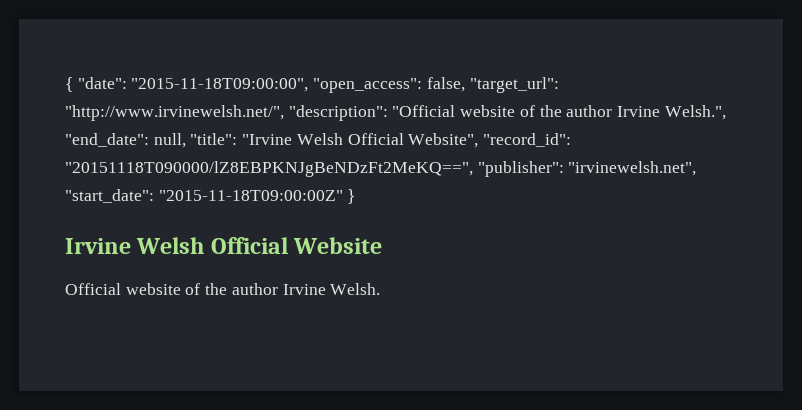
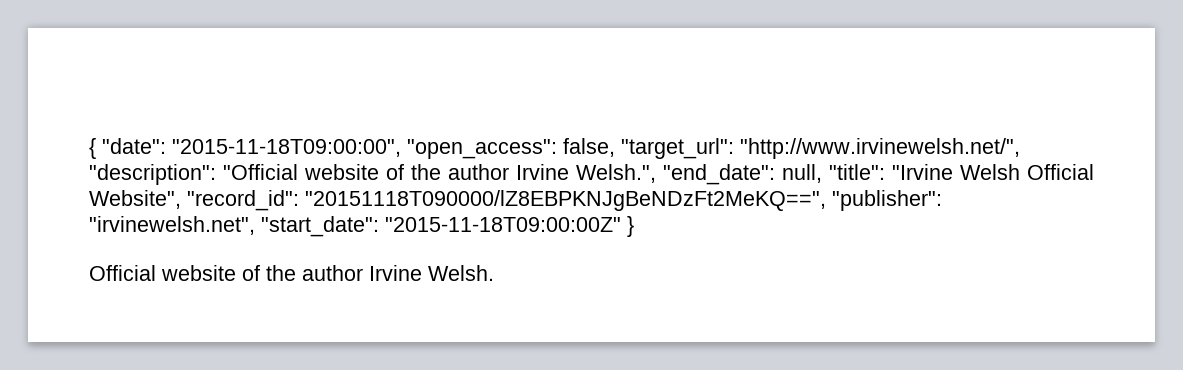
- Irvine Welsh Official Website

